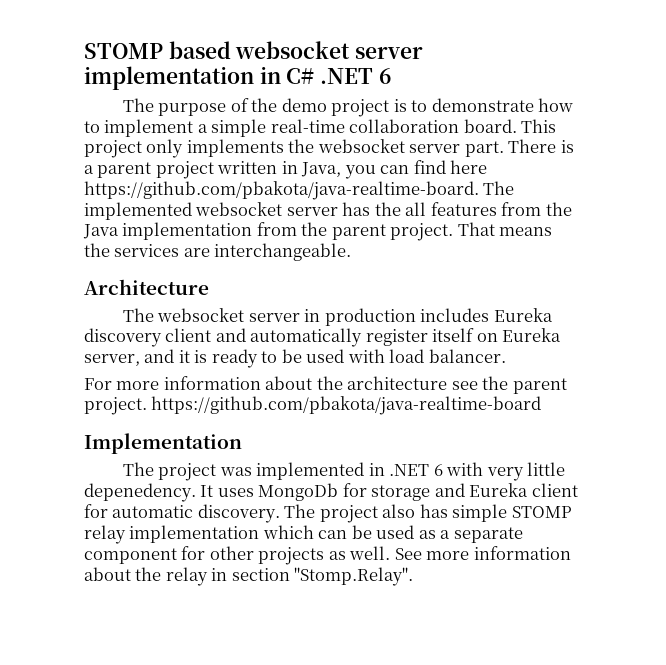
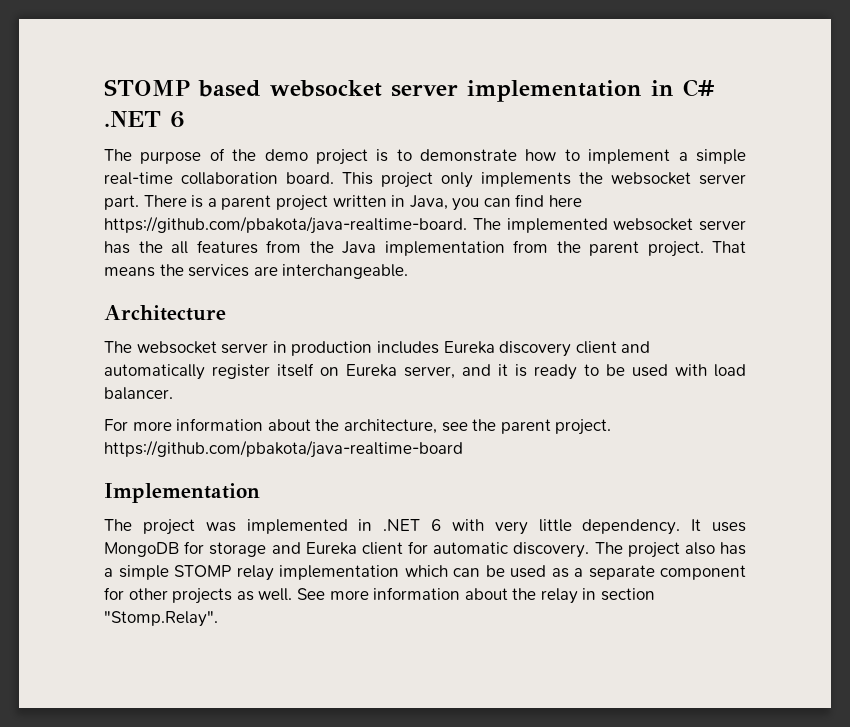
- For more information about the architecture see the parent project. https://github.com/pbakota/java-realtime-board
+ For more information about the architecture, see the parent project. https://github.com/pbakota/java-realtime-board
- The project was implemented in .NET 6 with very little depenedency.
+ The project was implemented in .NET 6 with very little dependency.
- It uses MongoDb for storage and Eureka client for automatic discovery.
+ It uses MongoDB for storage and Eureka client for automatic discovery.
- The project also has simple STOMP relay implementation which can be used as a separate component for other projects as well.
+ The project also has a simple STOMP relay implementation which can be used as a separate component for other projects as well.

